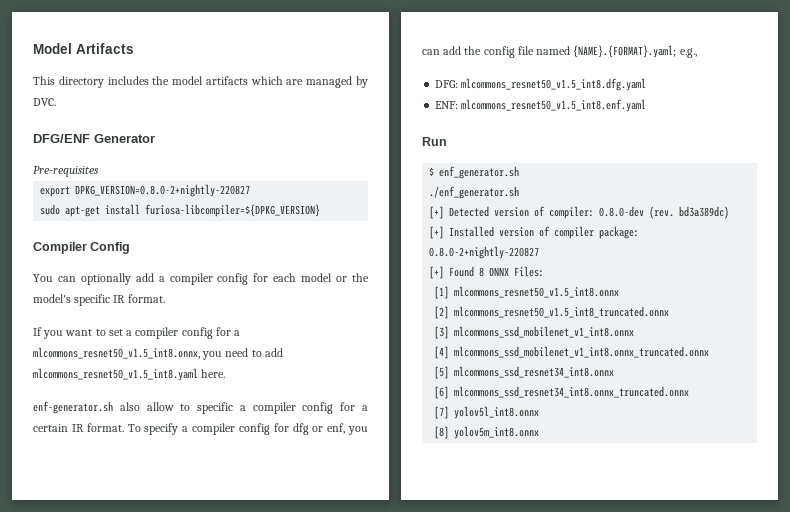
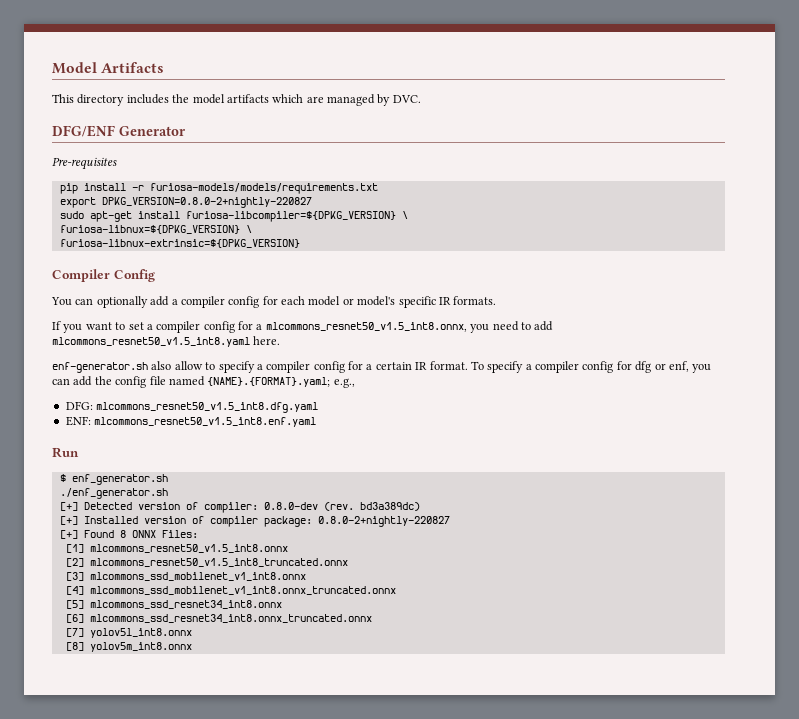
+ pip install -r furiosa-models/models/requirements.txt
- sudo apt-get install furiosa-libcompiler=${DPKG_VERSION}
+ sudo apt-get install furiosa-libcompiler=${DPKG_VERSION} \
+ furiosa-libnux=${DPKG_VERSION} \
+ furiosa-libnux-extrinsic=${DPKG_VERSION}
- You can optionally add a compiler config for each model or the model's specific IR format.
+ You can optionally add a compiler config for each model or model's specific IR formats.
- enf-generator.sh also allow to specific a compiler config for a certain IR format.
+ enf-generator.sh also allow to specify a compiler config for a certain IR format.

